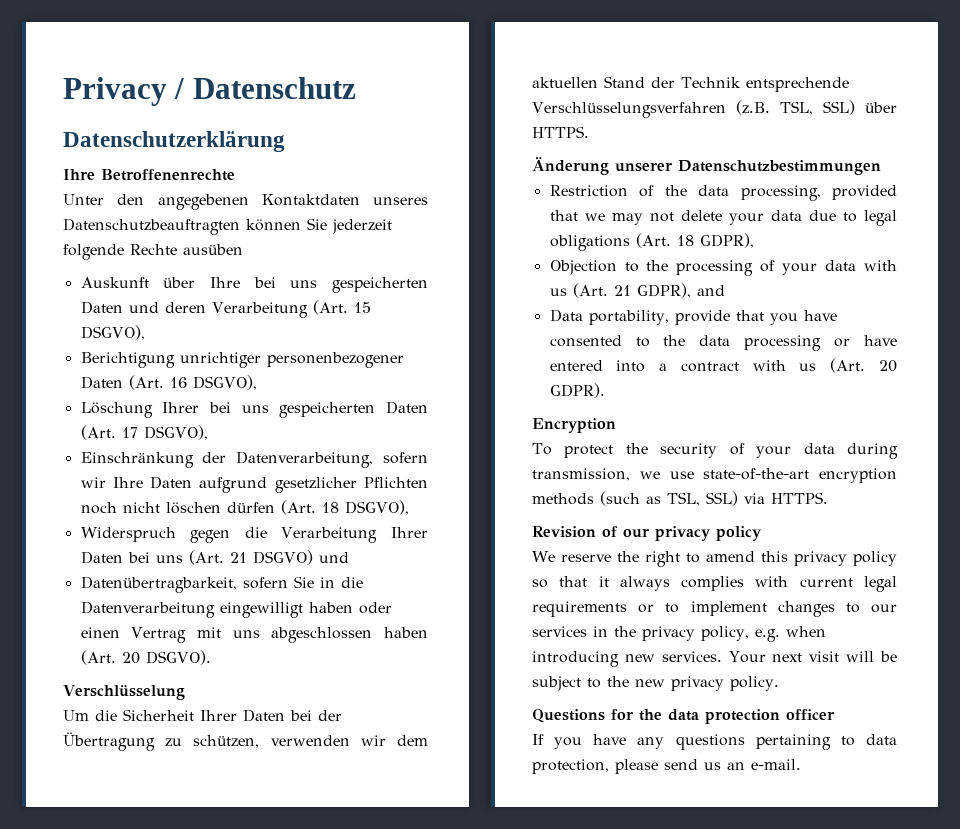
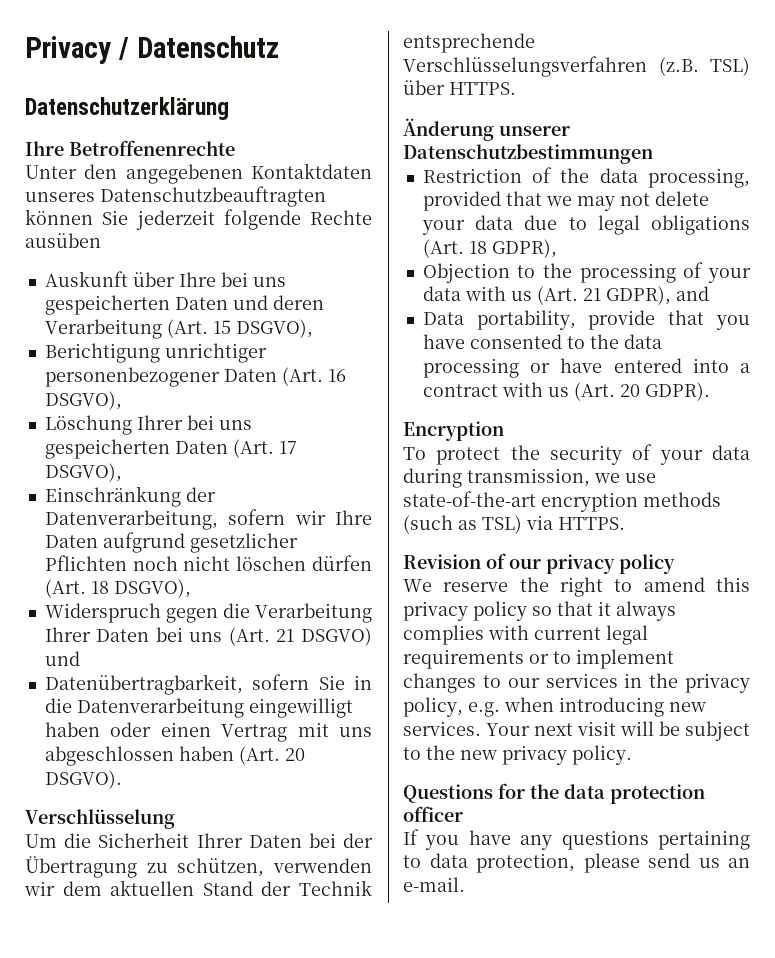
- Um die Sicherheit Ihrer Daten bei der Übertragung zu schützen, verwenden wir dem aktuellen Stand der Technik entsprechende Verschlüsselungsverfahren (z.B. TSL, SSL) über HTTPS.
+ Um die Sicherheit Ihrer Daten bei der Übertragung zu schützen, verwenden wir dem aktuellen Stand der Technik entsprechende Verschlüsselungsverfahren (z.B. TSL) über HTTPS.
- To protect the security of your data during transmission, we use state-of-the-art encryption methods (such as TSL, SSL) via HTTPS.
+ To protect the security of your data during transmission, we use state-of-the-art encryption methods (such as TSL) via HTTPS.

